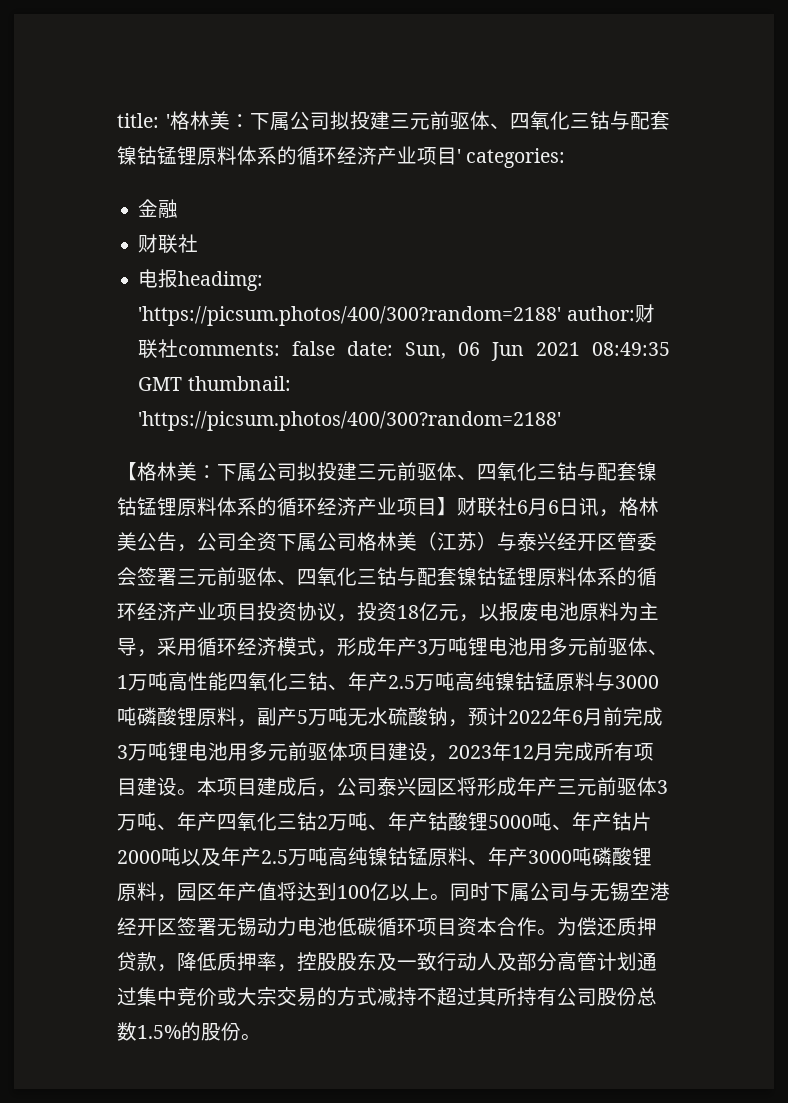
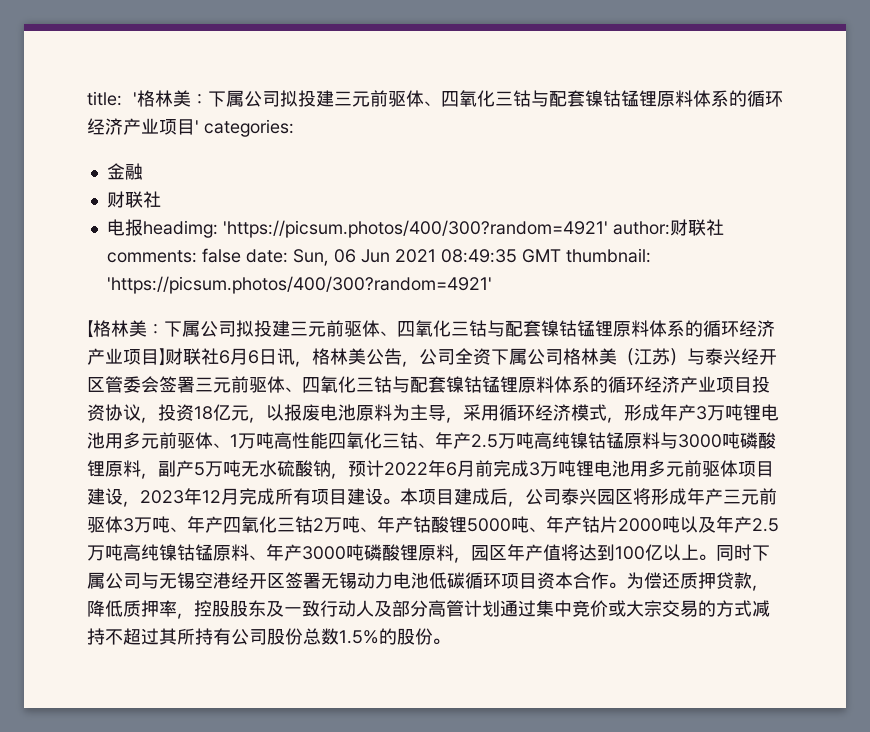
- 电报headimg: 'https://picsum.photos/400/300?random=2188' author:财联社comments: false date: Sun, 06 Jun 2021 08:49:35 GMT thumbnail: 'https://picsum.photos/400/300?random=2188'
+ 电报headimg: 'https://picsum.photos/400/300?random=4921' author:财联社comments: false date: Sun, 06 Jun 2021 08:49:35 GMT thumbnail: 'https://picsum.photos/400/300?random=4921'

